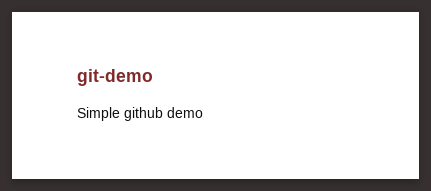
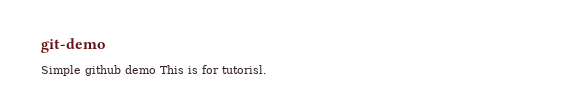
- Simple github demo
+ Simple github demo This is for tutorisl.

